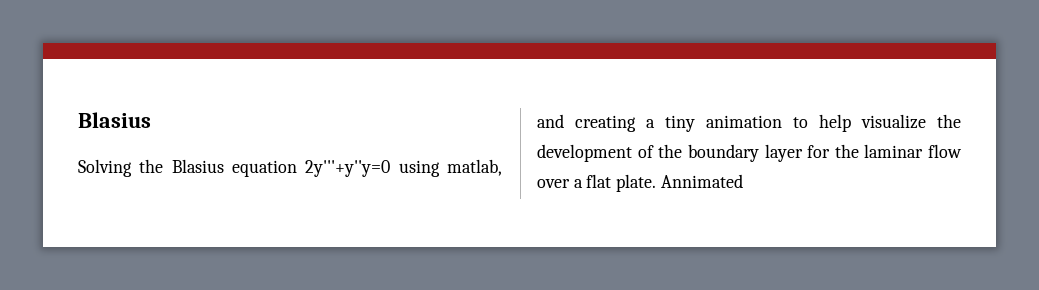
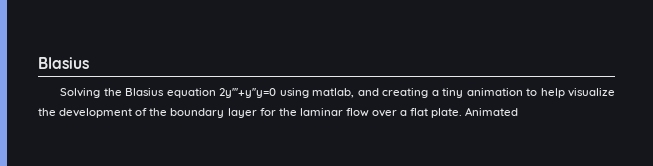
- Annimated
+ Animated

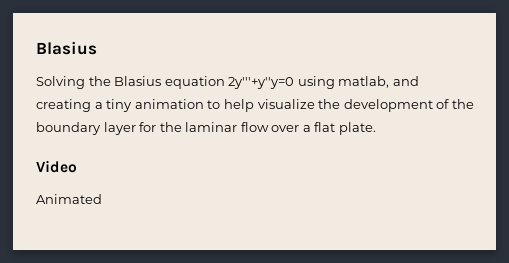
- Solving the Blasius equation 2y'''+y''y=0 using matlab, and creating a tiny animation to help visualize the development of the boundary layer for the laminar flow over a flat plate. Animated
+ Solving the Blasius equation 2y'''+y''y=0 using matlab, and creating a tiny animation to help visualize the development of the boundary layer for the laminar flow over a flat plate.
+ Video
+ Animated

